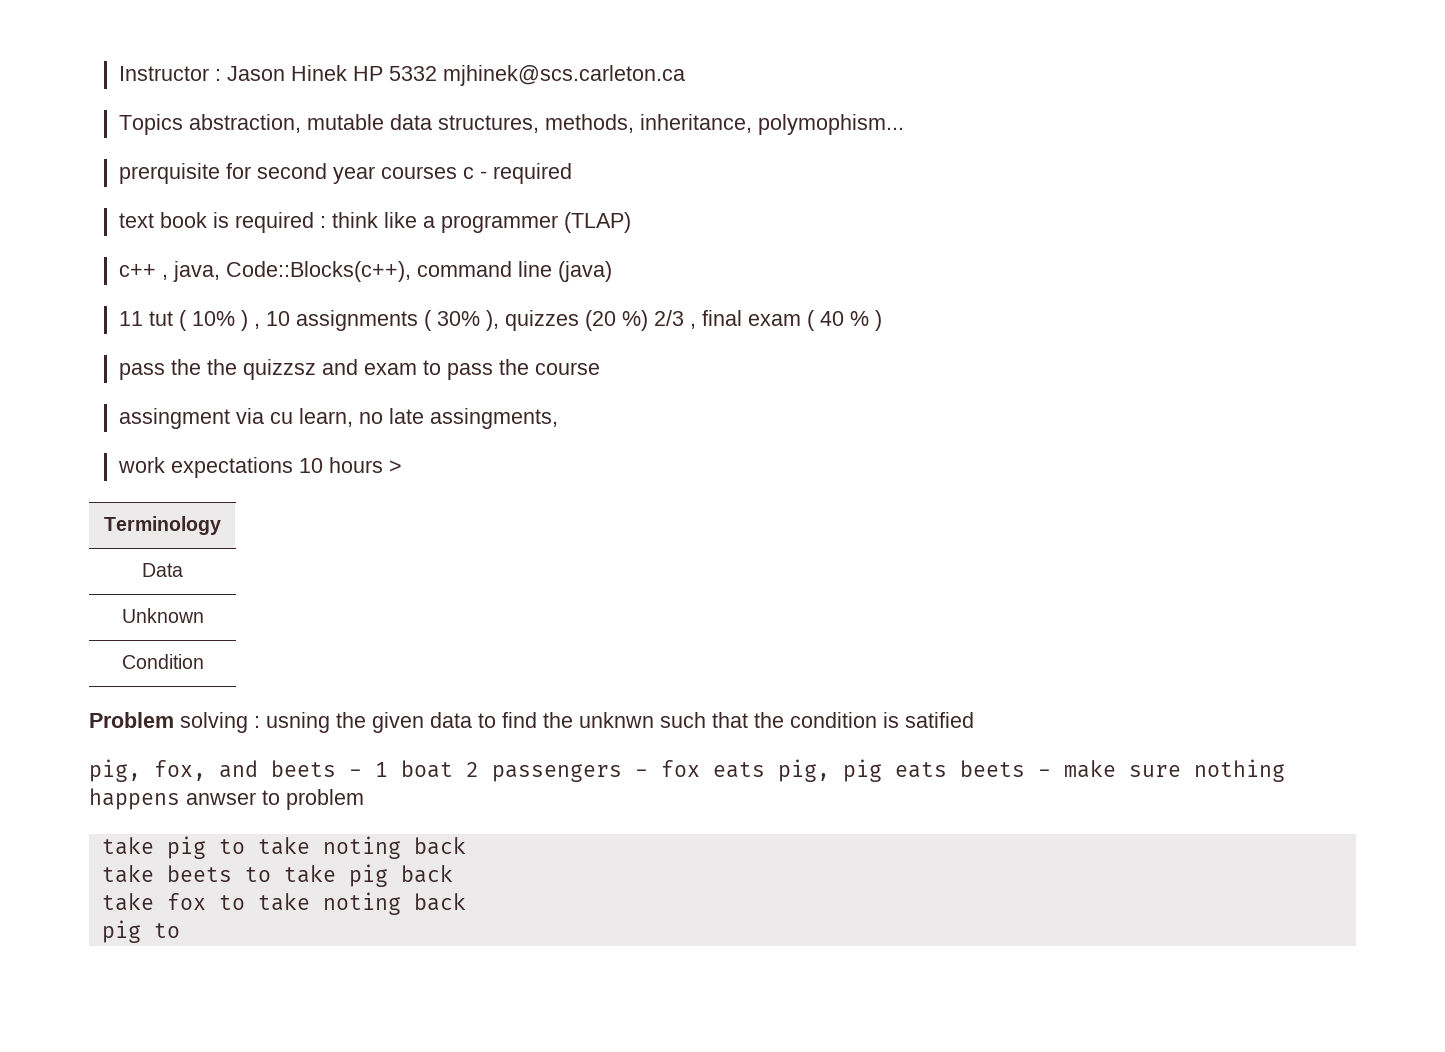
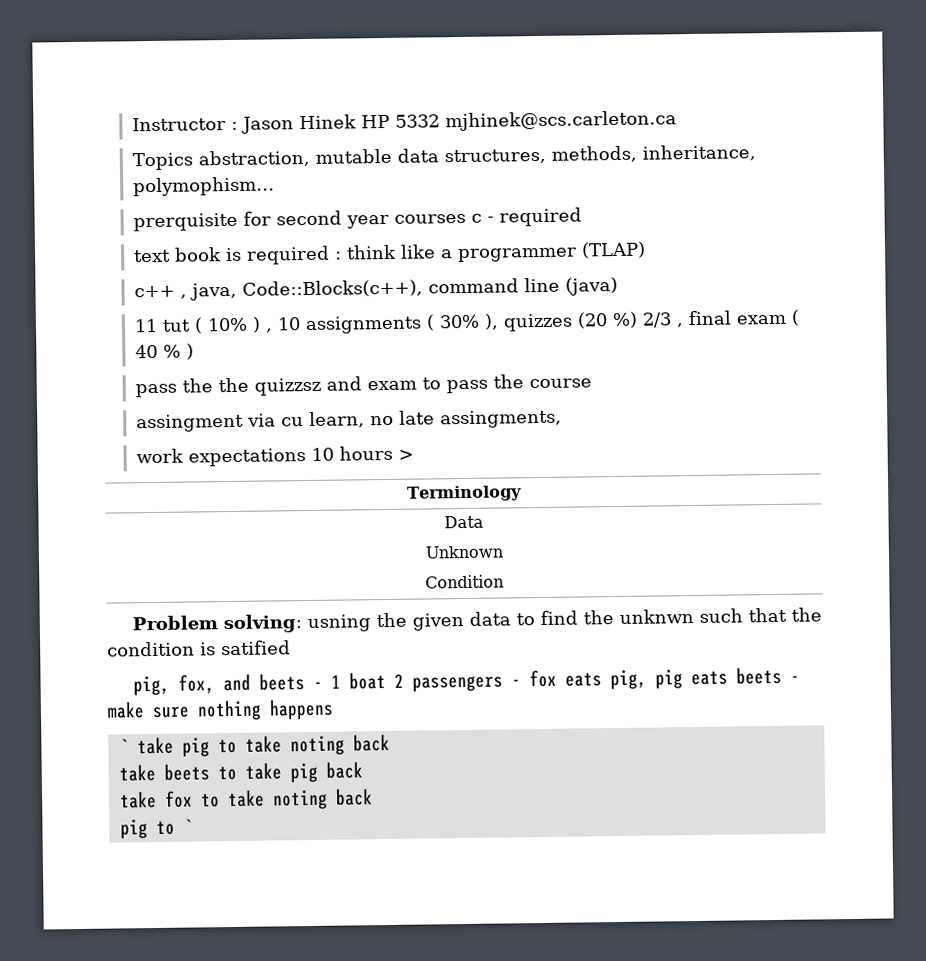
- Problem solving : usning the given data to find the unknwn such that the condition is satified
+ Problem solving: usning the given data to find the unknwn such that the condition is satified
- pig, fox, and beets - 1 boat 2 passengers - fox eats pig, pig eats beets - make sure nothing happens anwser to problem
- take pig to take noting back
+ pig, fox, and beets - 1 boat 2 passengers - fox eats pig, pig eats beets - make sure nothing happens
+ ` take pig to take noting back
  take fox to take noting back
- pig to
+ pig to `

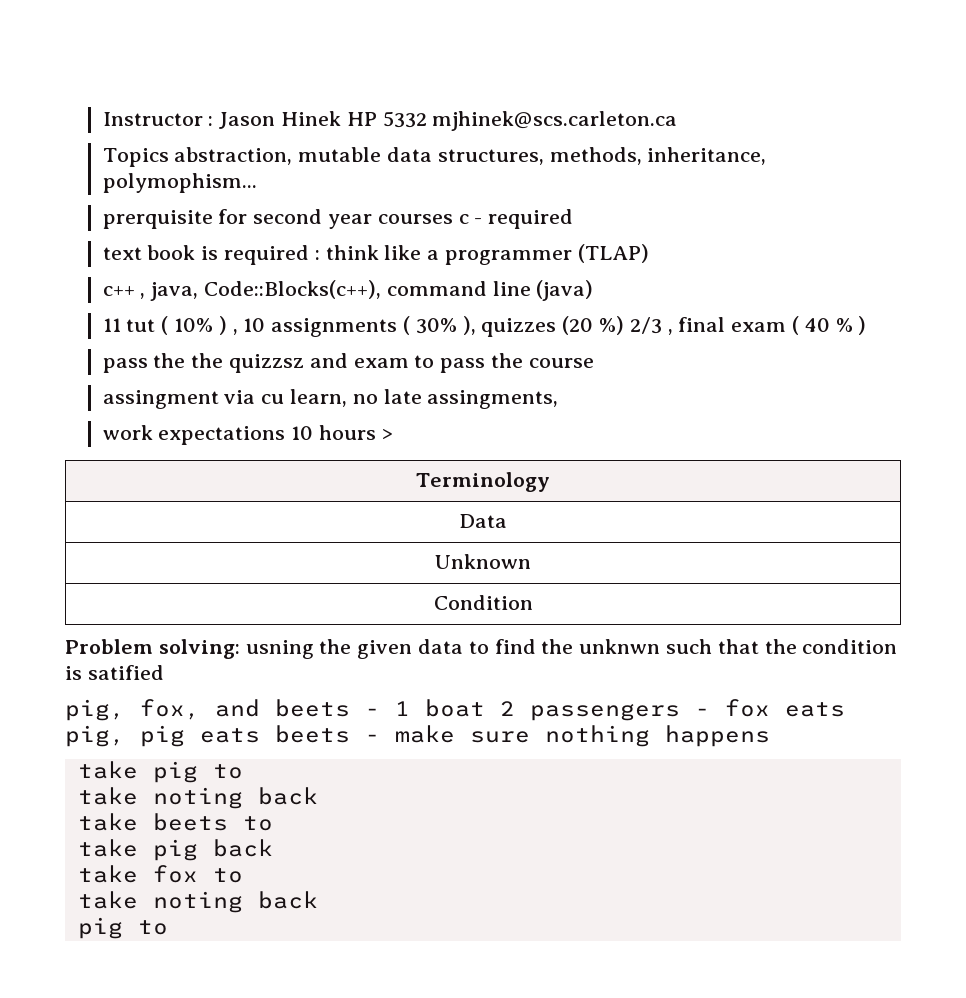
- ` take pig to take noting back
+ take pig to
+ take noting back
- take beets to take pig back
+ take beets to
+ take pig back
- take fox to take noting back
- pig to `
+ take fox to
+ take noting back
+ pig to

